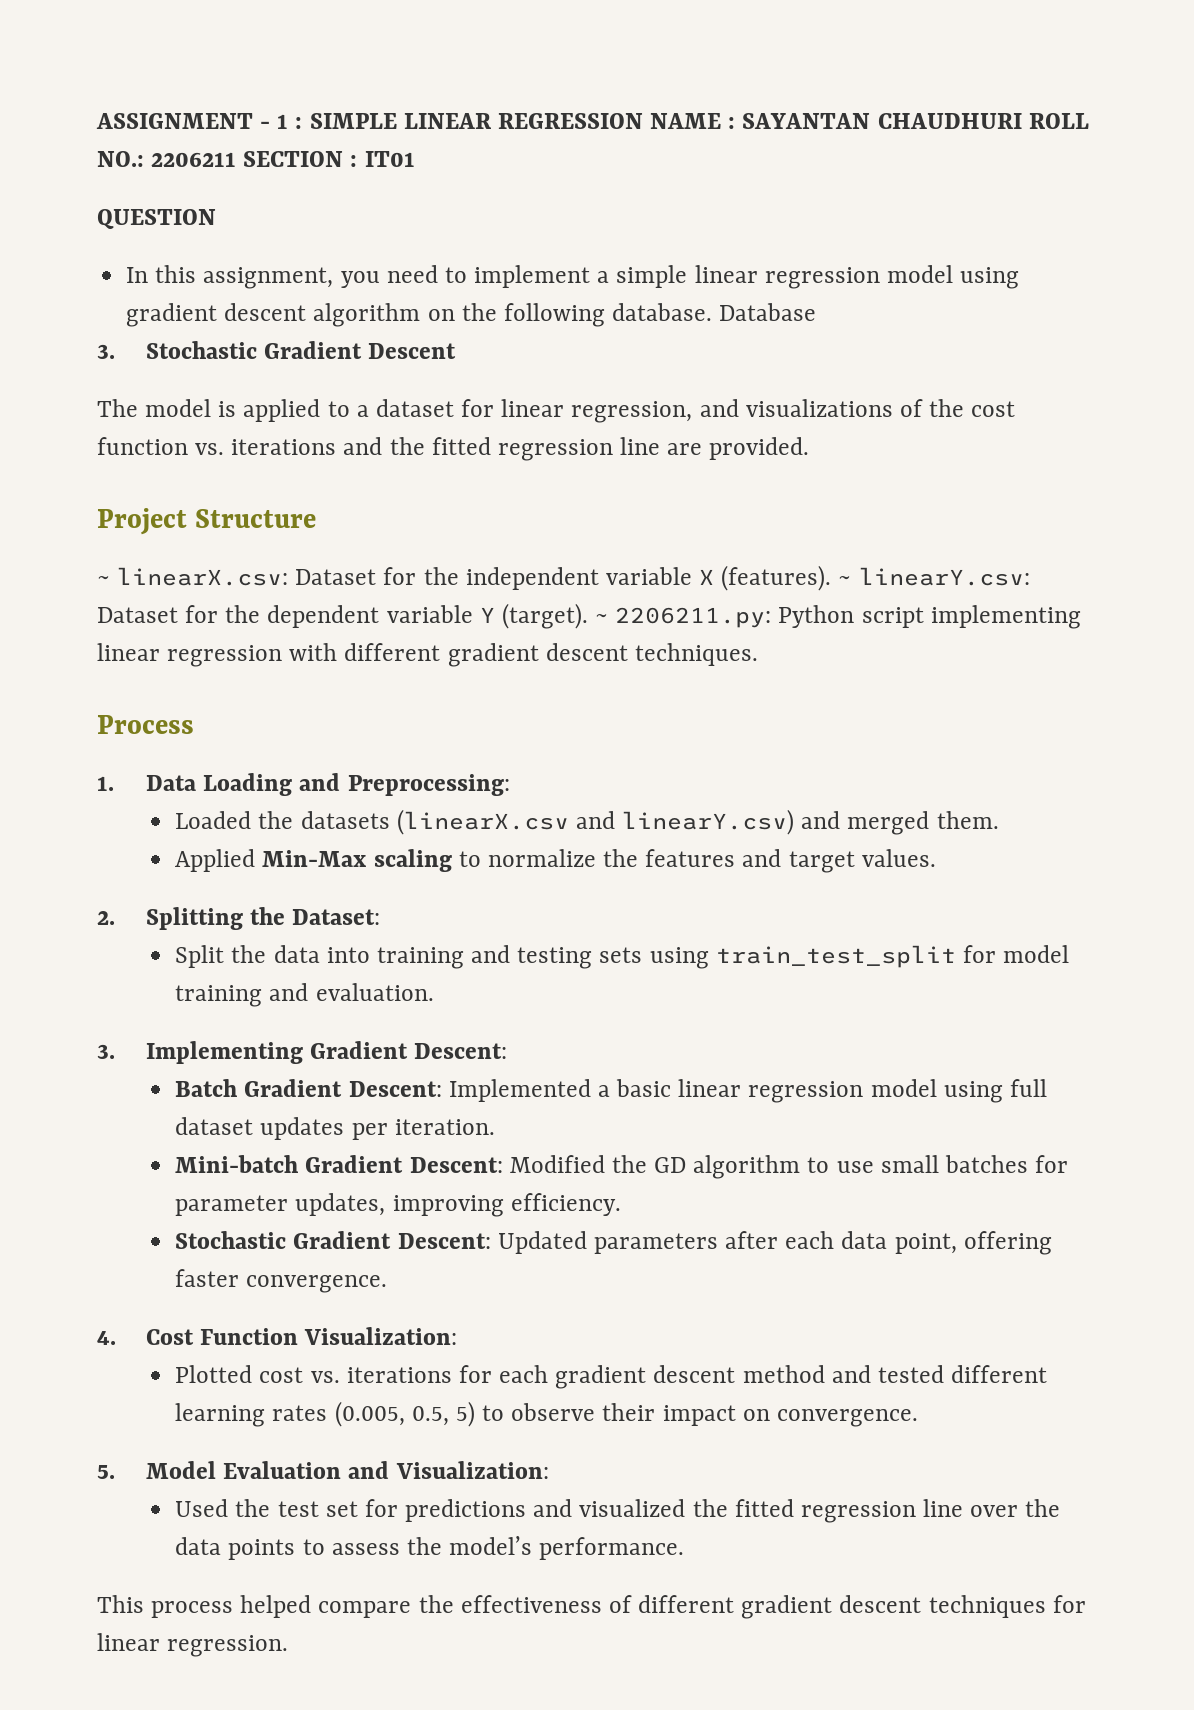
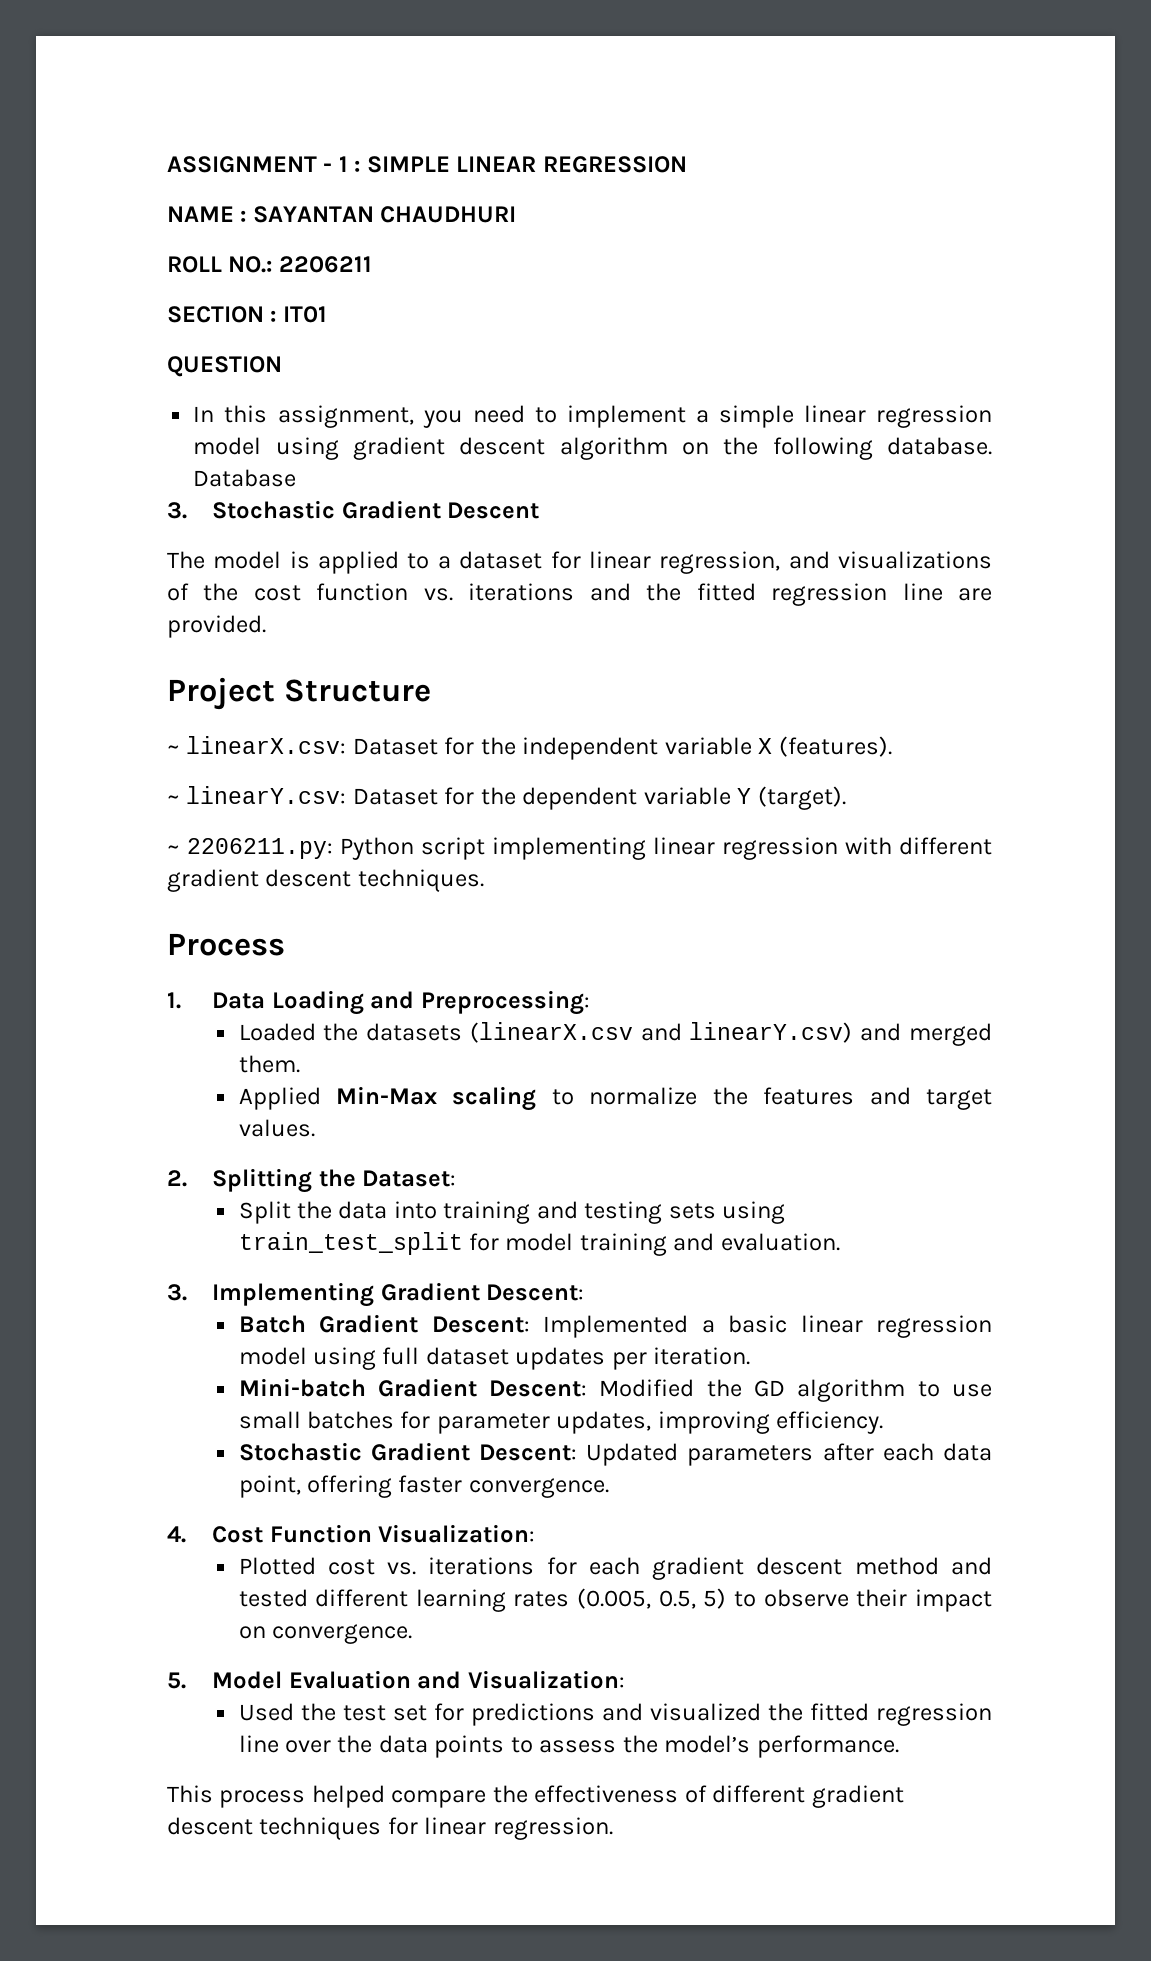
- ASSIGNMENT - 1 : SIMPLE LINEAR REGRESSION NAME : SAYANTAN CHAUDHURI ROLL NO.: 2206211 SECTION : IT01
+ ASSIGNMENT - 1 : SIMPLE LINEAR REGRESSION
+ NAME : SAYANTAN CHAUDHURI
+ ROLL NO.: 2206211
+ SECTION : IT01
- ~ linearX.csv: Dataset for the independent variable X (features). ~ linearY.csv: Dataset for the dependent variable Y (target). ~ 2206211.py: Python script implementing linear regression with different gradient descent techniques.
+ ~ linearX.csv: Dataset for the independent variable X (features).
+ ~ linearY.csv: Dataset for the dependent variable Y (target).
+ ~ 2206211.py: Python script implementing linear regression with different gradient descent techniques.

